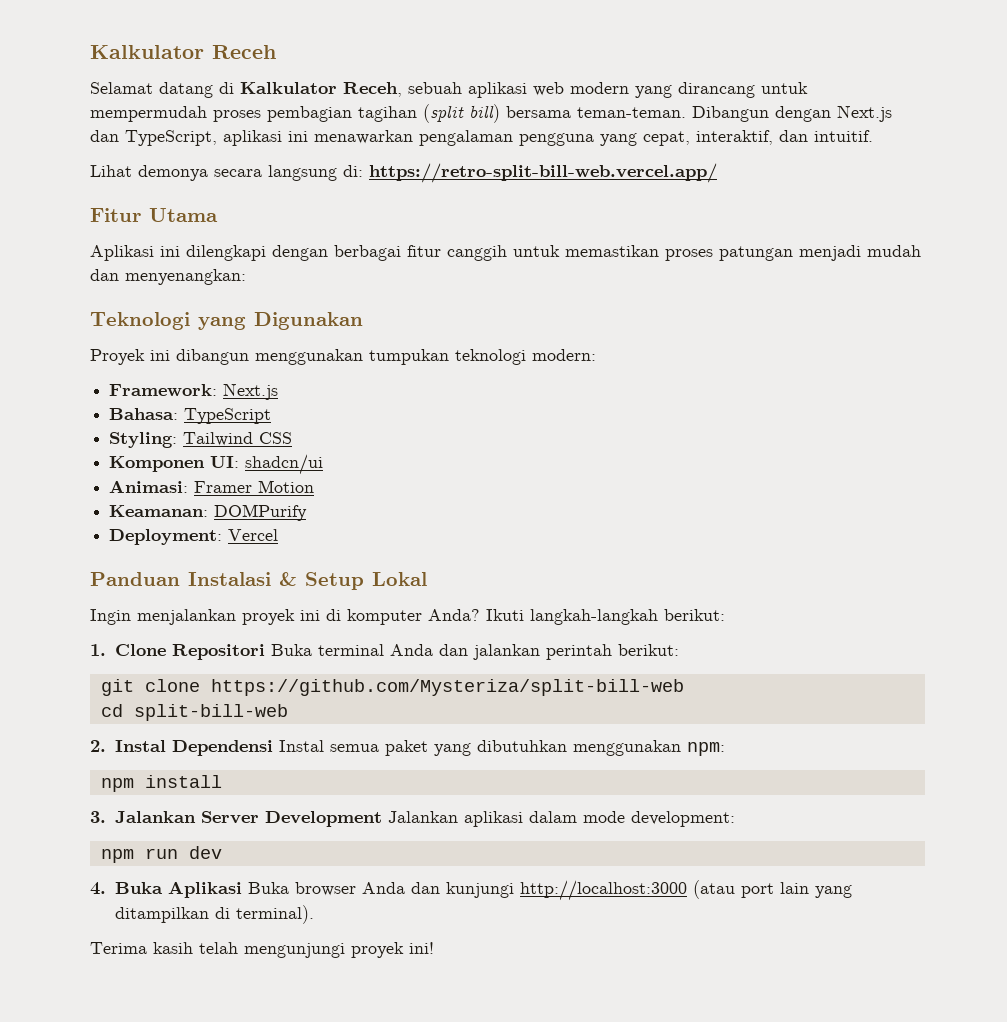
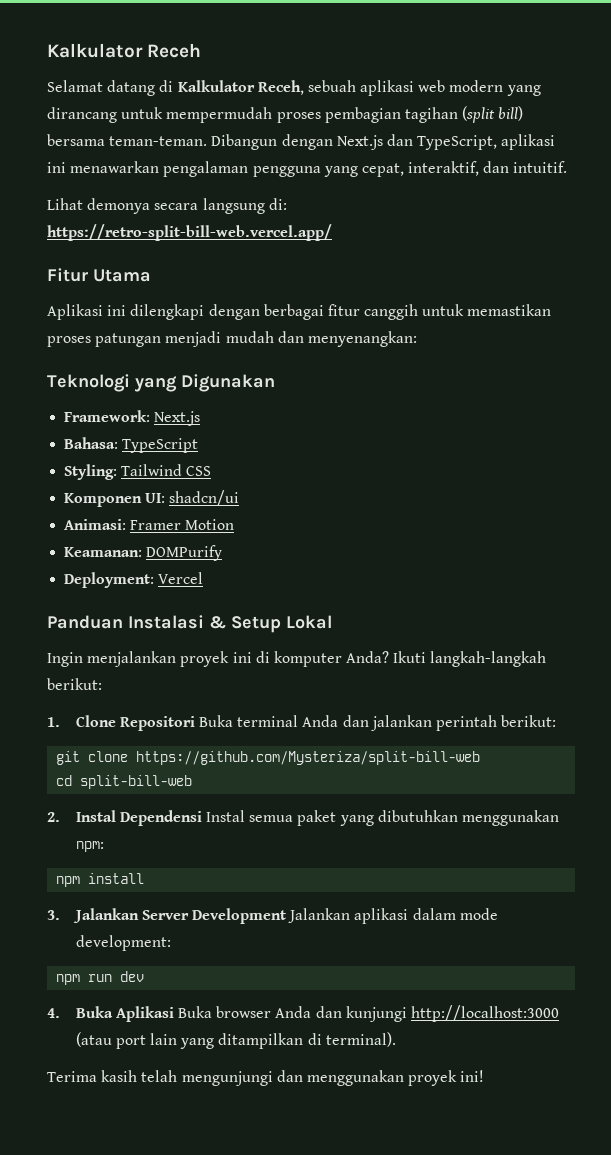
- Proyek ini dibangun menggunakan tumpukan teknologi modern:
- Terima kasih telah mengunjungi proyek ini!
+ Terima kasih telah mengunjungi dan menggunakan proyek ini!

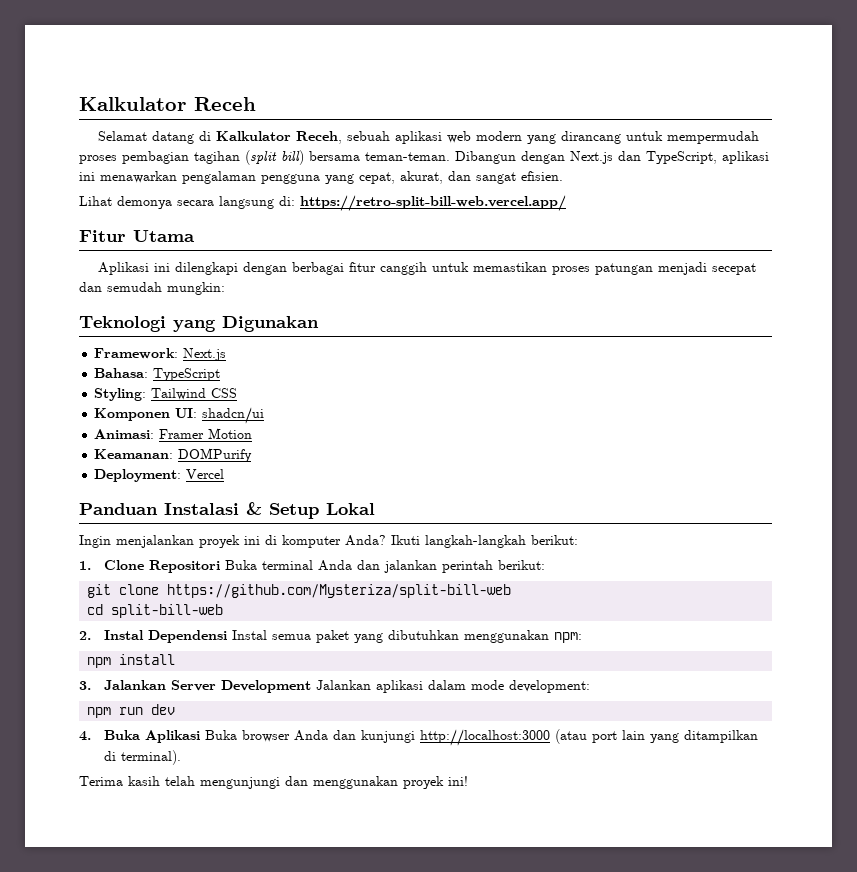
- Dibangun dengan Next.js dan TypeScript, aplikasi ini menawarkan pengalaman pengguna yang cepat, interaktif, dan intuitif.
+ Dibangun dengan Next.js dan TypeScript, aplikasi ini menawarkan pengalaman pengguna yang cepat, akurat, dan sangat efisien.
- Aplikasi ini dilengkapi dengan berbagai fitur canggih untuk memastikan proses patungan menjadi mudah dan menyenangkan:
+ Aplikasi ini dilengkapi dengan berbagai fitur canggih untuk memastikan proses patungan menjadi secepat dan semudah mungkin:

